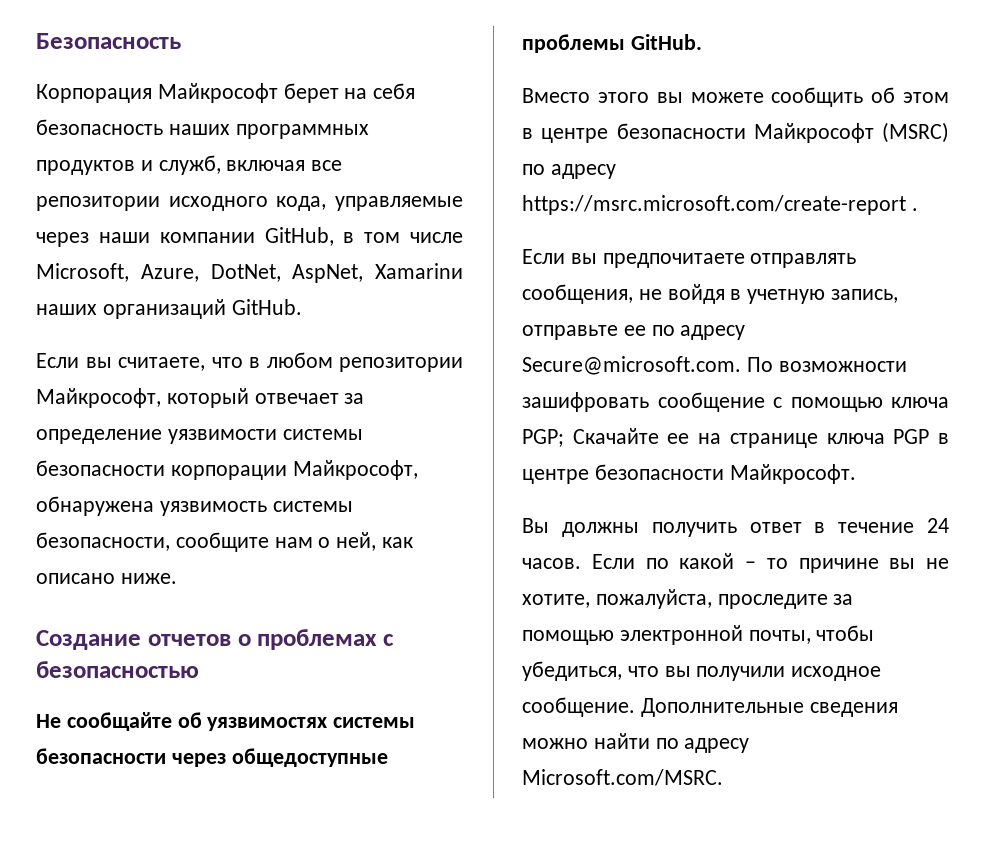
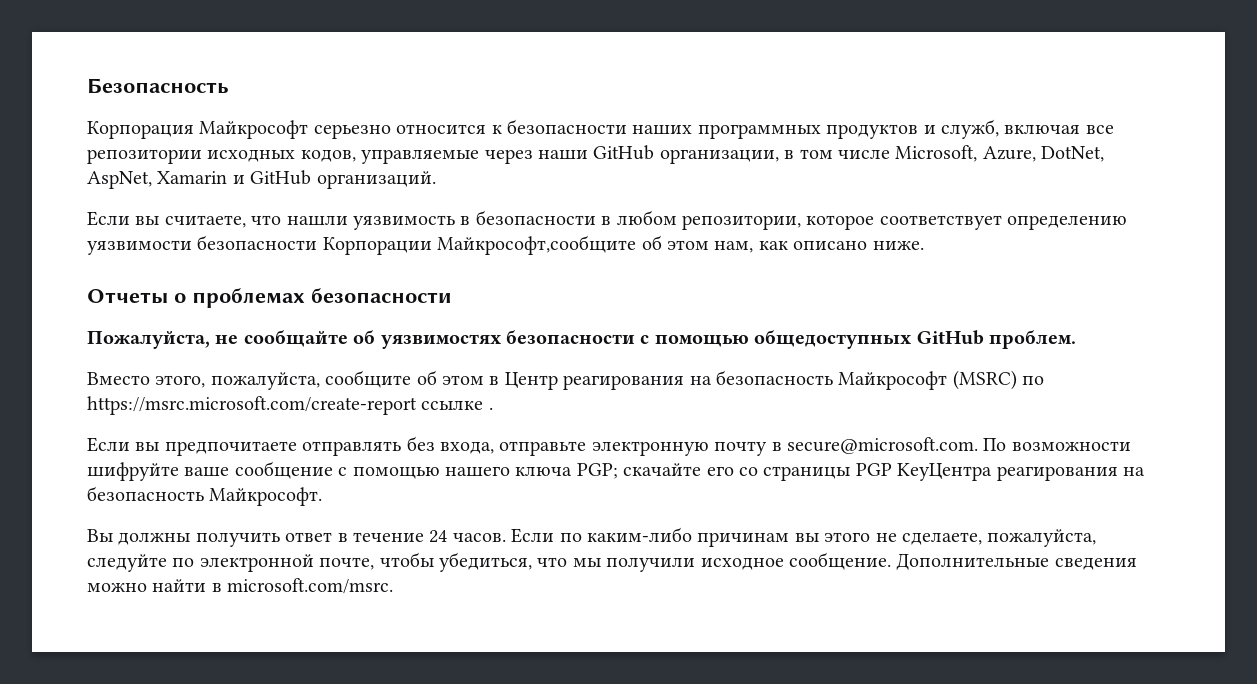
- Корпорация Майкрософт берет на себя безопасность наших программных продуктов и служб, включая все репозитории исходного кода, управляемые через наши компании GitHub, в том числе Microsoft, Azure, DotNet, AspNet, Xamarinи наших организаций GitHub.
+ Корпорация Майкрософт серьезно относится к безопасности наших программных продуктов и служб, включая все репозитории исходных кодов, управляемые через наши GitHub организации, в том числе Microsoft, Azure, DotNet, AspNet, Xamarin и GitHub организаций.
- Если вы считаете, что в любом репозитории Майкрософт, который отвечает за определение уязвимости системы безопасности корпорации Майкрософт, обнаружена уязвимость системы безопасности, сообщите нам о ней, как описано ниже.
- Создание отчетов о проблемах с безопасностью
- Не сообщайте об уязвимостях системы безопасности через общедоступные проблемы GitHub.
- Вместо этого вы можете сообщить об этом в центре безопасности Майкрософт (MSRC) по адресу https://msrc.microsoft.com/create-report .
+ Если вы считаете, что нашли уязвимость в безопасности в любом репозитории, которое соответствует определению уязвимости безопасности Корпорации Майкрософт,сообщите об этом нам, как описано ниже.
+ Отчеты о проблемах безопасности
+ Пожалуйста, не сообщайте об уязвимостях безопасности с помощью общедоступных GitHub проблем.
+ Вместо этого, пожалуйста, сообщите об этом в Центр реагирования на безопасность Майкрософт (MSRC) по https://msrc.microsoft.com/create-report ссылке .
- Если вы предпочитаете отправлять сообщения, не войдя в учетную запись, отправьте ее по адресу Secure@microsoft.com. По возможности зашифровать сообщение с помощью ключа PGP; Скачайте ее на странице ключа PGP в центре безопасности Майкрософт.
+ Если вы предпочитаете отправлять без входа, отправьте электронную почту в secure@microsoft.com. По возможности шифруйте ваше сообщение с помощью нашего ключа PGP; скачайте его со страницы PGP KeyЦентра реагирования на безопасность Майкрософт.
- Если по какой – то причине вы не хотите, пожалуйста, проследите за помощью электронной почты, чтобы убедиться, что вы получили исходное сообщение.
+ Если по каким-либо причинам вы этого не сделаете, пожалуйста, следуйте по электронной почте, чтобы убедиться, что мы получили исходное сообщение.
- Дополнительные сведения можно найти по адресу Microsoft.com/MSRC.
+ Дополнительные сведения можно найти в microsoft.com/msrc.

